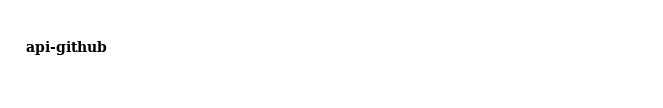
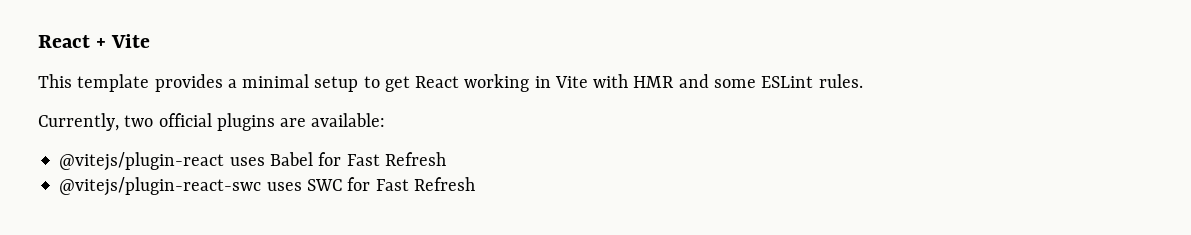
- api-github
+ React + Vite
+ This template provides a minimal setup to get React working in Vite with HMR and some ESLint rules.
+ Currently, two official plugins are available:
+ @vitejs/plugin-react uses Babel for Fast Refresh
+ @vitejs/plugin-react-swc uses SWC for Fast Refresh

